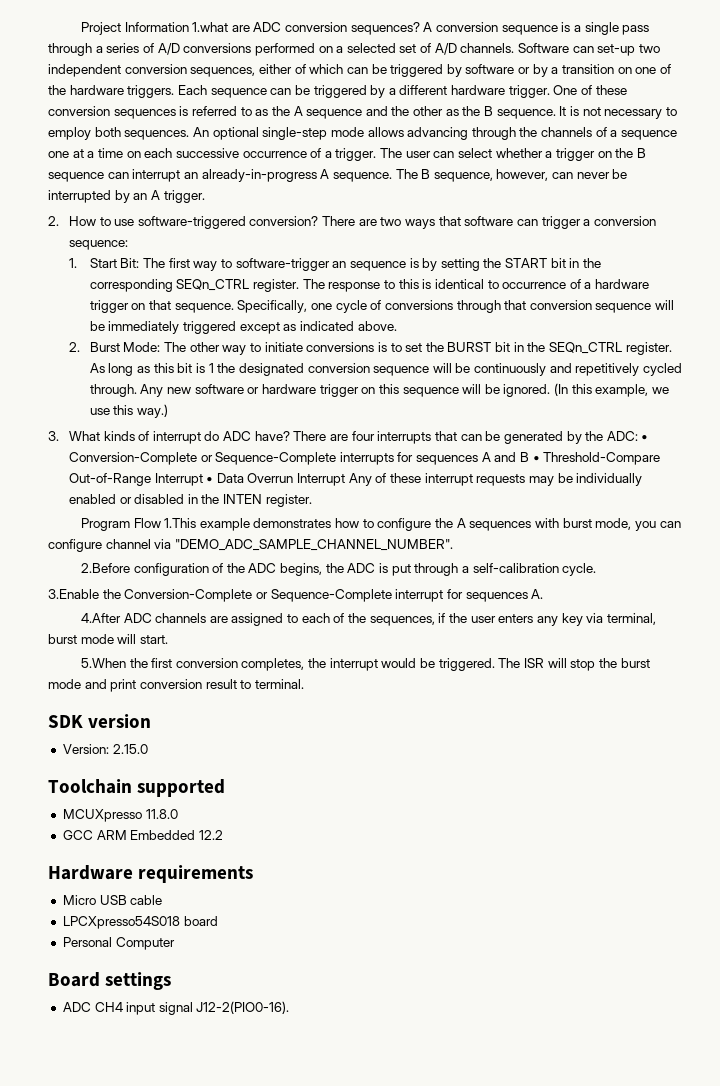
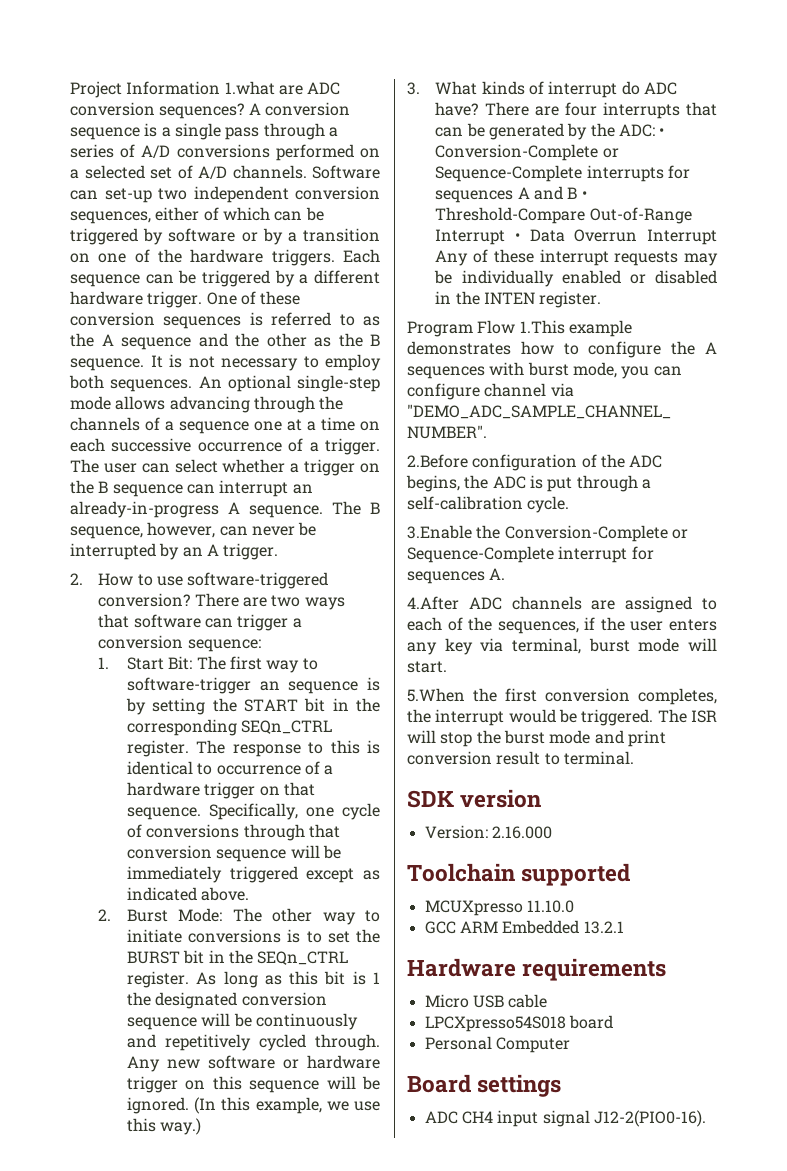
- Version: 2.15.0
+ Version: 2.16.000
- MCUXpresso 11.8.0
+ MCUXpresso 11.10.0
- GCC ARM Embedded 12.2
+ GCC ARM Embedded 13.2.1

